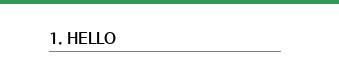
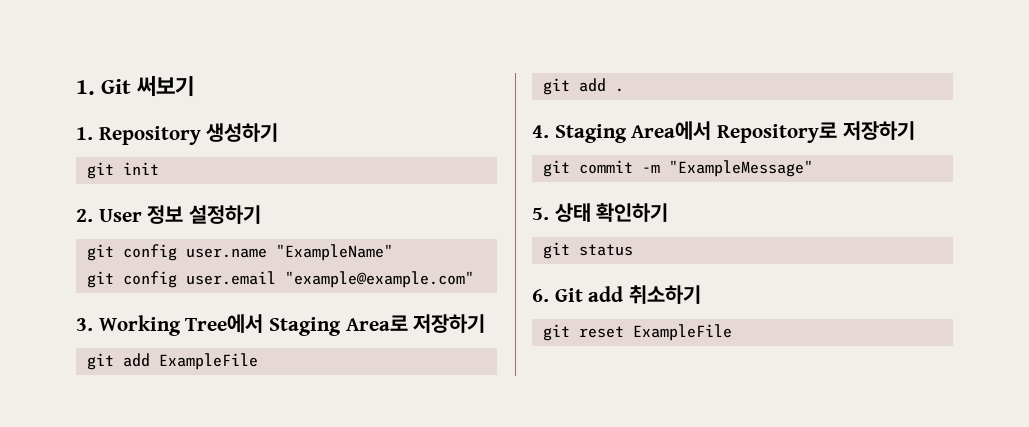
- 1. HELLO
+ 1. Git 써보기
+ 1. Repository 생성하기
+ git init
+ 2. User 정보 설정하기
+ git config user.name "ExampleName"
+ git config user.email "example@example.com"
+ 3. Working Tree에서 Staging Area로 저장하기
+ git add ExampleFile
+ git add .
+ 4. Staging Area에서 Repository로 저장하기
+ git commit -m "ExampleMessage"
+ 5. 상태 확인하기
+ git status
+ 6. Git add 취소하기
+ git reset ExampleFile

